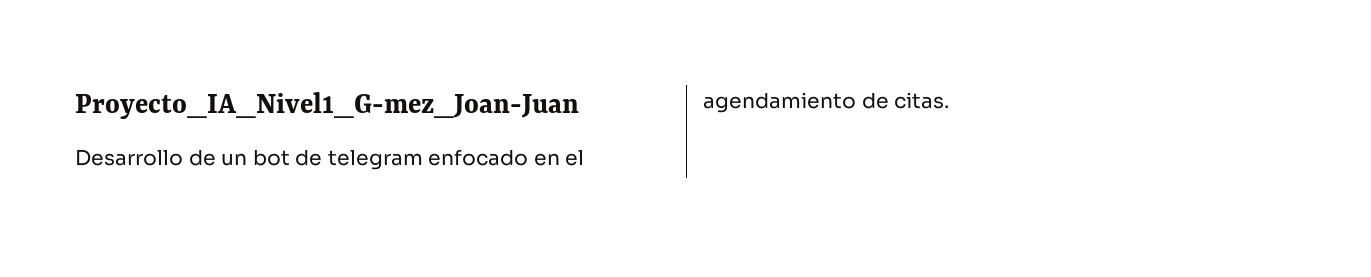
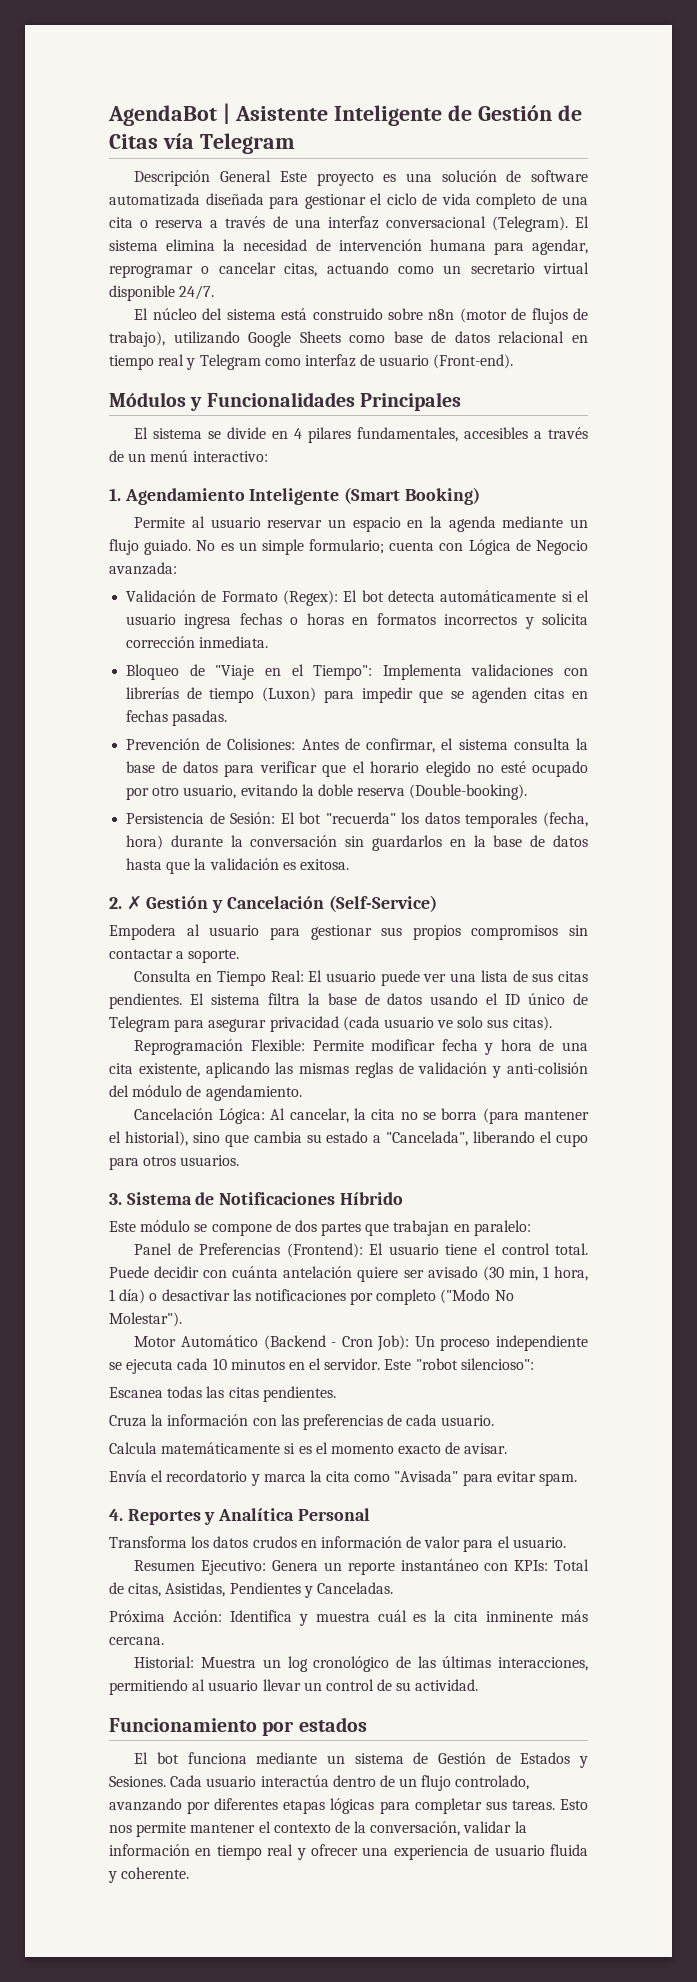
- Proyecto_IA_Nivel1_G-mez_Joan-Juan
- Desarrollo de un bot de telegram enfocado en el agendamiento de citas.
+ AgendaBot | Asistente Inteligente de Gestión de Citas vía Telegram
+ Descripción General Este proyecto es una solución de software automatizada diseñada para gestionar el ciclo de vida completo de una cita o reserva a través de una interfaz conversacional (Telegram). El sistema elimina la necesidad de intervención humana para agendar, reprogramar o cancelar citas, actuando como un secretario virtual disponible 24/7.
+ El núcleo del sistema está construido sobre n8n (motor de flujos de trabajo), utilizando Google Sheets como base de datos relacional en tiempo real y Telegram como interfaz de usuario (Front-end).
+ Módulos y Funcionalidades Principales
+ El sistema se divide en 4 pilares fundamentales, accesibles a través de un menú interactivo:
+ 1. Agendamiento Inteligente (Smart Booking)
+ Permite al usuario reservar un espacio en la agenda mediante un flujo guiado. No es un simple formulario; cuenta con Lógica de Negocio avanzada:
+ Validación de Formato (Regex): El bot detecta automáticamente si el usuario ingresa fechas o horas en formatos incorrectos y solicita corrección inmediata.
+ Bloqueo de "Viaje en el Tiempo": Implementa validaciones con librerías de tiempo (Luxon) para impedir que se agenden citas en fechas pasadas.
+ Prevención de Colisiones: Antes de confirmar, el sistema consulta la base de datos para verificar que el horario elegido no esté ocupado por otro usuario, evitando la doble reserva (Double-booking).
+ Persistencia de Sesión: El bot "recuerda" los datos temporales (fecha, hora) durante la conversación sin guardarlos en la base de datos hasta que la validación es exitosa.
+ 2. ✗ Gestión y Cancelación (Self-Service)
+ Empodera al usuario para gestionar sus propios compromisos sin contactar a soporte.
+ Consulta en Tiempo Real: El usuario puede ver una lista de sus citas pendientes. El sistema filtra la base de datos usando el ID único de Telegram para asegurar privacidad (cada usuario ve solo sus citas).
+ Reprogramación Flexible: Permite modificar fecha y hora de una cita existente, aplicando las mismas reglas de validación y anti-colisión del módulo de agendamiento.
+ Cancelación Lógica: Al cancelar, la cita no se borra (para mantener el historial), sino que cambia su estado a "Cancelada", liberando el cupo para otros usuarios.
+ 3. Sistema de Notificaciones Híbrido
+ Este módulo se compone de dos partes que trabajan en paralelo:
+ Panel de Preferencias (Frontend): El usuario tiene el control total. Puede decidir con cuánta antelación quiere ser avisado (30 min, 1 hora, 1 día) o desactivar las notificaciones por completo ("Modo No Molestar").
+ Motor Automático (Backend - Cron Job): Un proceso independiente se ejecuta cada 10 minutos en el servidor. Este "robot silencioso":
+ Escanea todas las citas pendientes.
+ Cruza la información con las preferencias de cada usuario.
+ Calcula matemáticamente si es el momento exacto de avisar.
+ Envía el recordatorio y marca la cita como "Avisada" para evitar spam.
+ 4. Reportes y Analítica Personal
+ Transforma los datos crudos en información de valor para el usuario.
+ Resumen Ejecutivo: Genera un reporte instantáneo con KPIs: Total de citas, Asistidas, Pendientes y Canceladas.
+ Próxima Acción: Identifica y muestra cuál es la cita inminente más cercana.
+ Historial: Muestra un log cronológico de las últimas interacciones, permitiendo al usuario llevar un control de su actividad.
+ Funcionamiento por estados
+ El bot funciona mediante un sistema de Gestión de Estados y Sesiones. Cada usuario interactúa dentro de un flujo controlado, avanzando por diferentes etapas lógicas para completar sus tareas. Esto nos permite mantener el contexto de la conversación, validar la información en tiempo real y ofrecer una experiencia de usuario fluida y coherente.

